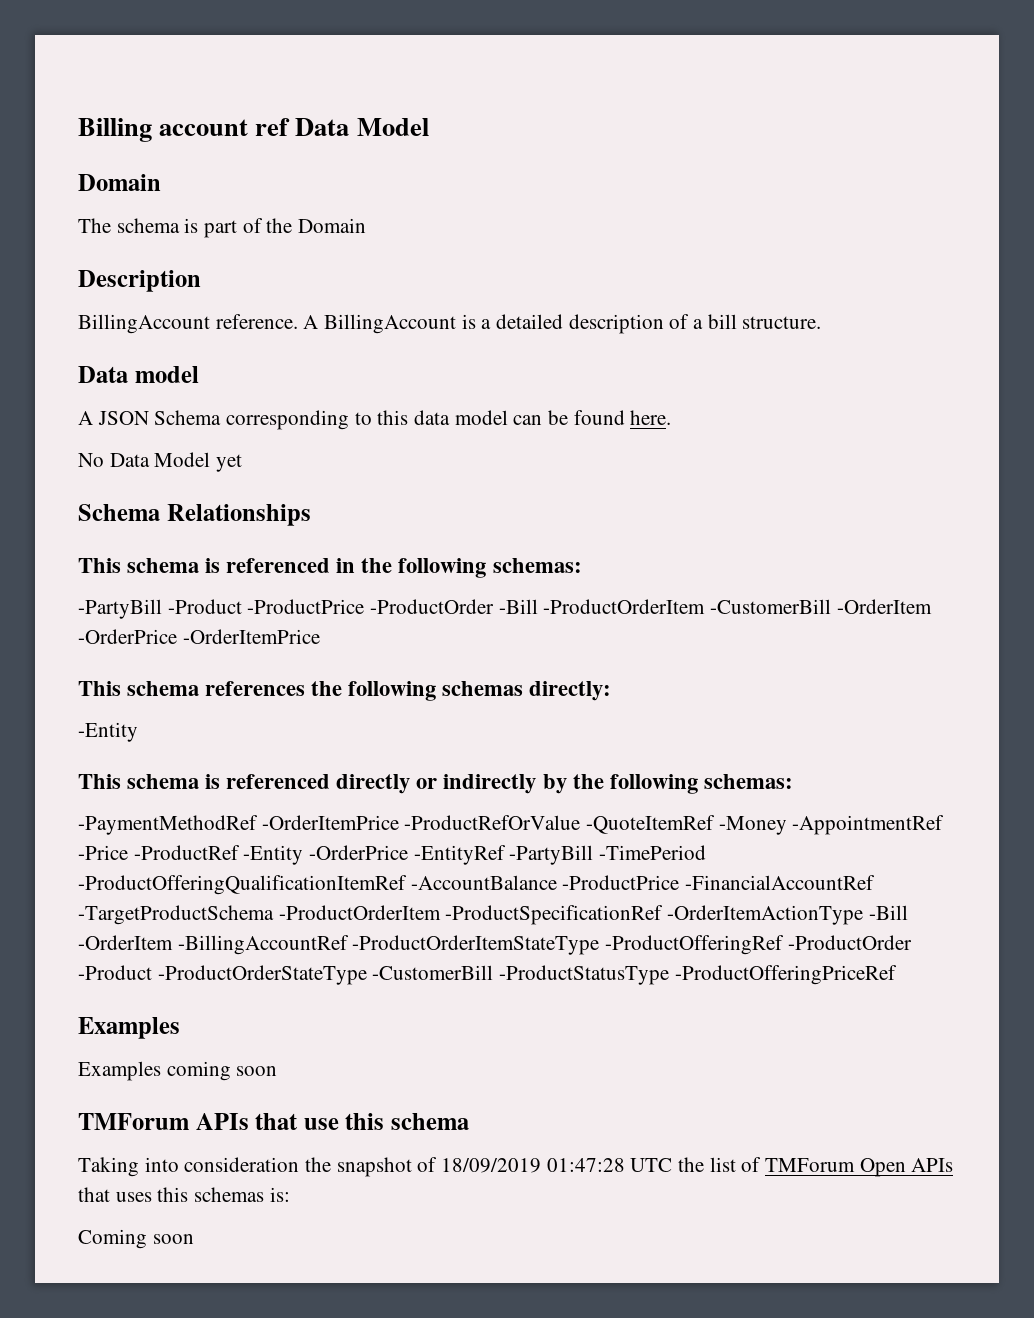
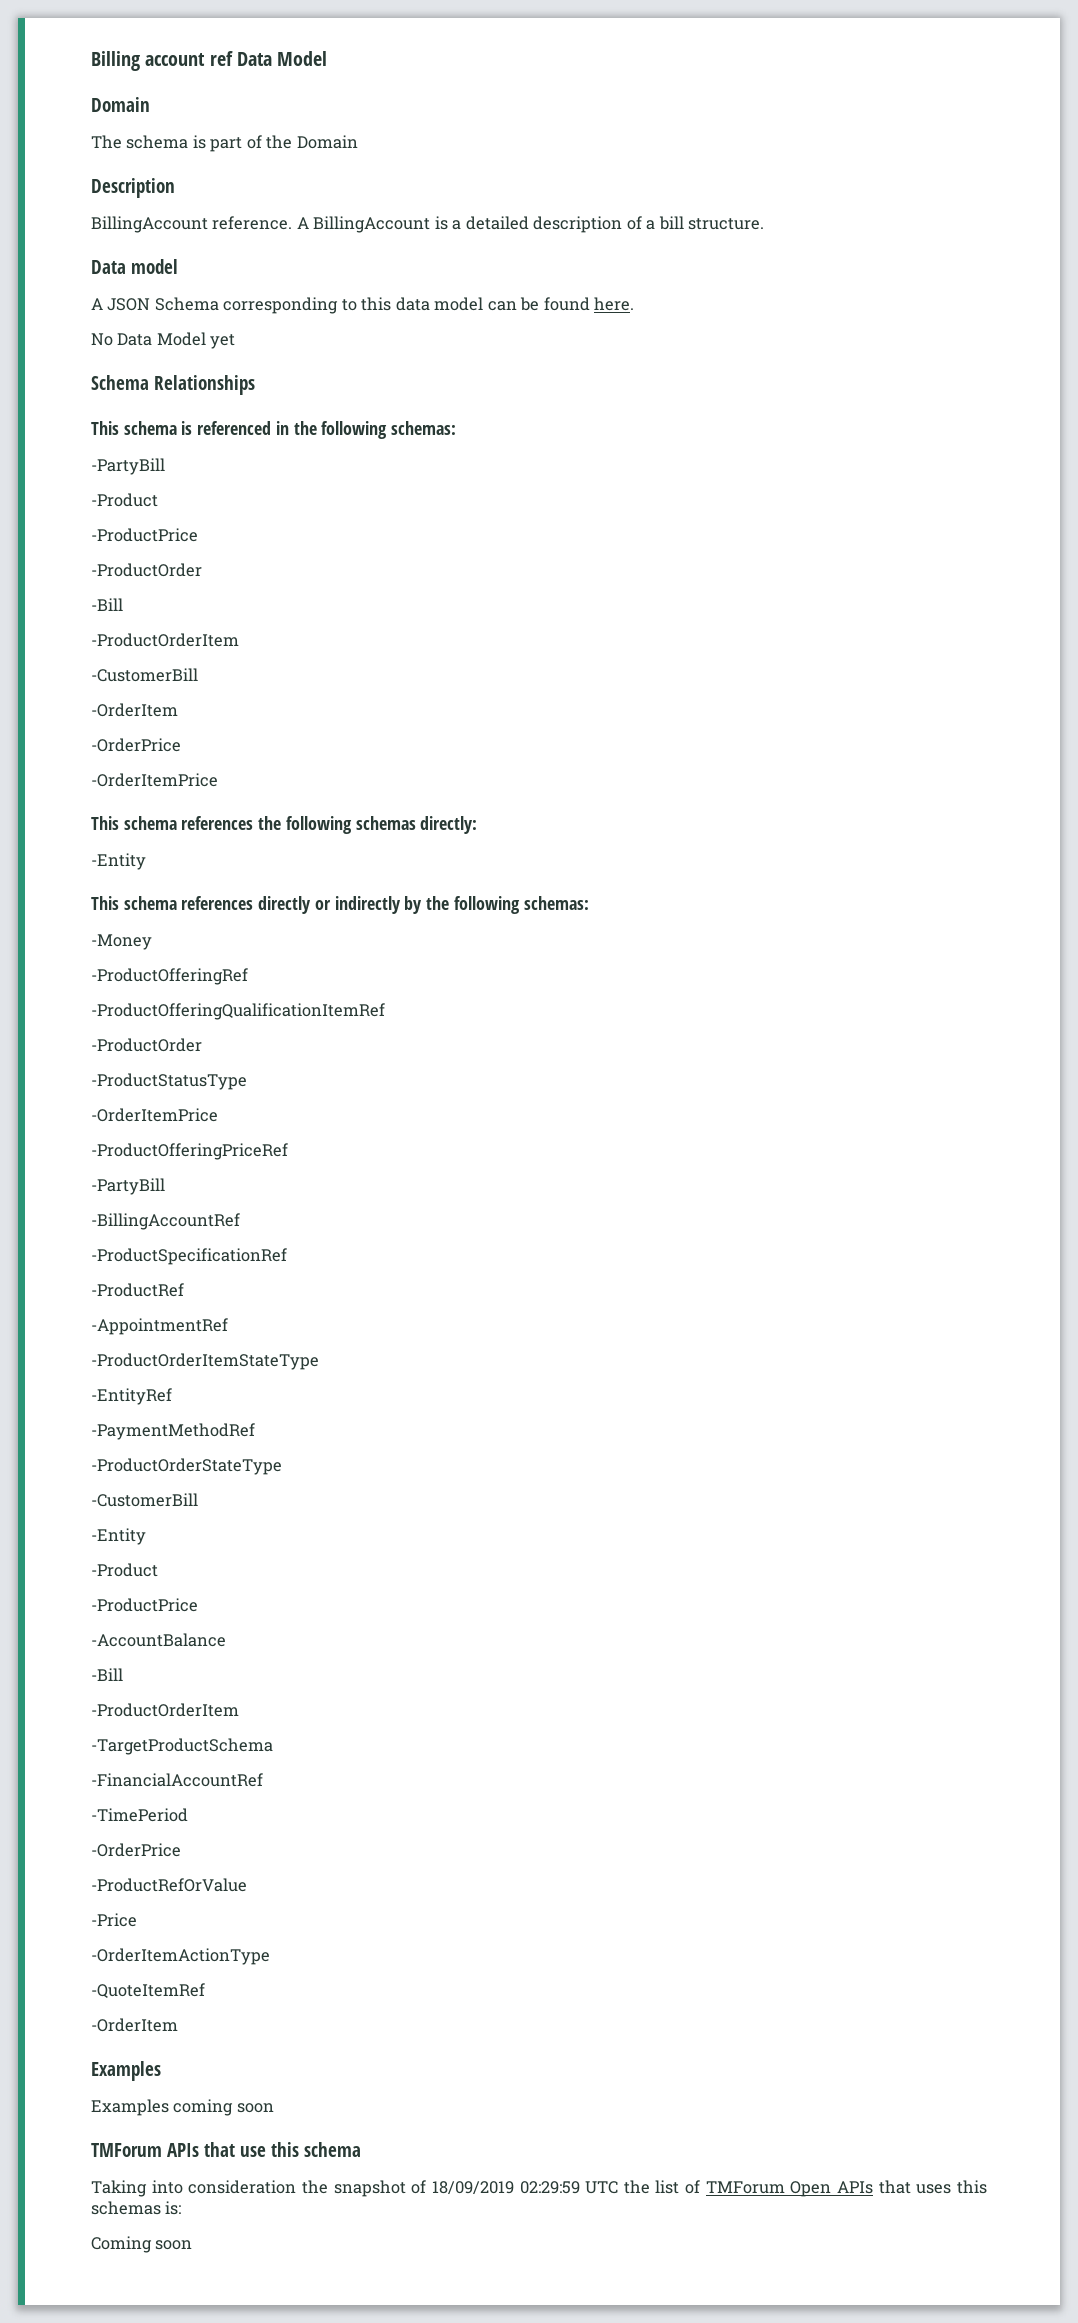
  This schema is referenced in the following schemas:
- -PartyBill -Product -ProductPrice -ProductOrder -Bill -ProductOrderItem -CustomerBill -OrderItem -OrderPrice -OrderItemPrice
+ -PartyBill
+ -Product
+ -ProductPrice
+ -ProductOrder
+ -Bill
+ -ProductOrderItem
+ -CustomerBill
+ -OrderItem
+ -OrderPrice
+ -OrderItemPrice
- This schema is referenced directly or indirectly by the following schemas:
+ This schema references directly or indirectly by the following schemas:
- -PaymentMethodRef -OrderItemPrice -ProductRefOrValue -QuoteItemRef -Money -AppointmentRef -Price -ProductRef -Entity -OrderPrice -EntityRef -PartyBill -TimePeriod -ProductOfferingQualificationItemRef -AccountBalance -ProductPrice -FinancialAccountRef -TargetProductSchema -ProductOrderItem -ProductSpecificationRef -OrderItemActionType -Bill -OrderItem -BillingAccountRef -ProductOrderItemStateType -ProductOfferingRef -ProductOrder -Product -ProductOrderStateType -CustomerBill -ProductStatusType -ProductOfferingPriceRef
+ -Money
+ -ProductOfferingRef
+ -ProductOfferingQualificationItemRef
+ -ProductOrder
+ -ProductStatusType
+ -OrderItemPrice
+ -ProductOfferingPriceRef
+ -PartyBill
+ -BillingAccountRef
+ -ProductSpecificationRef
+ -ProductRef
+ -AppointmentRef
+ -ProductOrderItemStateType
+ -EntityRef
+ -PaymentMethodRef
+ -ProductOrderStateType
+ -CustomerBill
+ -Entity
+ -Product
+ -ProductPrice
+ -AccountBalance
+ -Bill
+ -ProductOrderItem
+ -TargetProductSchema
+ -FinancialAccountRef
+ -TimePeriod
+ -OrderPrice
+ -ProductRefOrValue
+ -Price
+ -OrderItemActionType
+ -QuoteItemRef
+ -OrderItem
- Taking into consideration the snapshot of 18/09/2019 01:47:28 UTC the list of TMForum Open APIs that uses this schemas is:
+ Taking into consideration the snapshot of 18/09/2019 02:29:59 UTC the list of TMForum Open APIs that uses this schemas is:

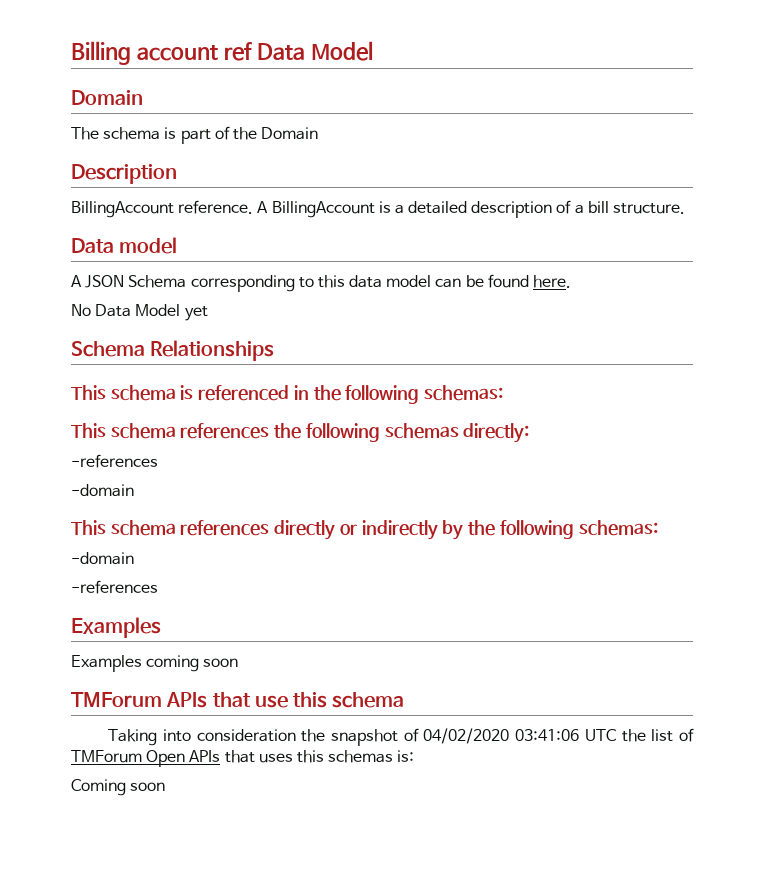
  This schema is referenced in the following schemas:
- -PartyBill
- -Product
- -ProductPrice
- -ProductOrder
- -Bill
- -ProductOrderItem
- -CustomerBill
- -OrderItem
- -OrderPrice
- -OrderItemPrice
  This schema references the following schemas directly:
- -Entity
+ -references
+ -domain
  This schema references directly or indirectly by the following schemas:
- -Money
- -ProductOfferingRef
- -ProductOfferingQualificationItemRef
- -ProductOrder
- -ProductStatusType
- -OrderItemPrice
- -ProductOfferingPriceRef
- -PartyBill
- -BillingAccountRef
- -ProductSpecificationRef
- -ProductRef
- -AppointmentRef
- -ProductOrderItemStateType
- -EntityRef
- -PaymentMethodRef
- -ProductOrderStateType
- -CustomerBill
- -Entity
- -Product
- -ProductPrice
- -AccountBalance
- -Bill
- -ProductOrderItem
- -TargetProductSchema
- -FinancialAccountRef
- -TimePeriod
- -OrderPrice
- -ProductRefOrValue
- -Price
- -OrderItemActionType
- -QuoteItemRef
- -OrderItem
+ -domain
+ -references
- Taking into consideration the snapshot of 18/09/2019 02:29:59 UTC the list of TMForum Open APIs that uses this schemas is:
+ Taking into consideration the snapshot of 04/02/2020 03:41:06 UTC the list of TMForum Open APIs that uses this schemas is:

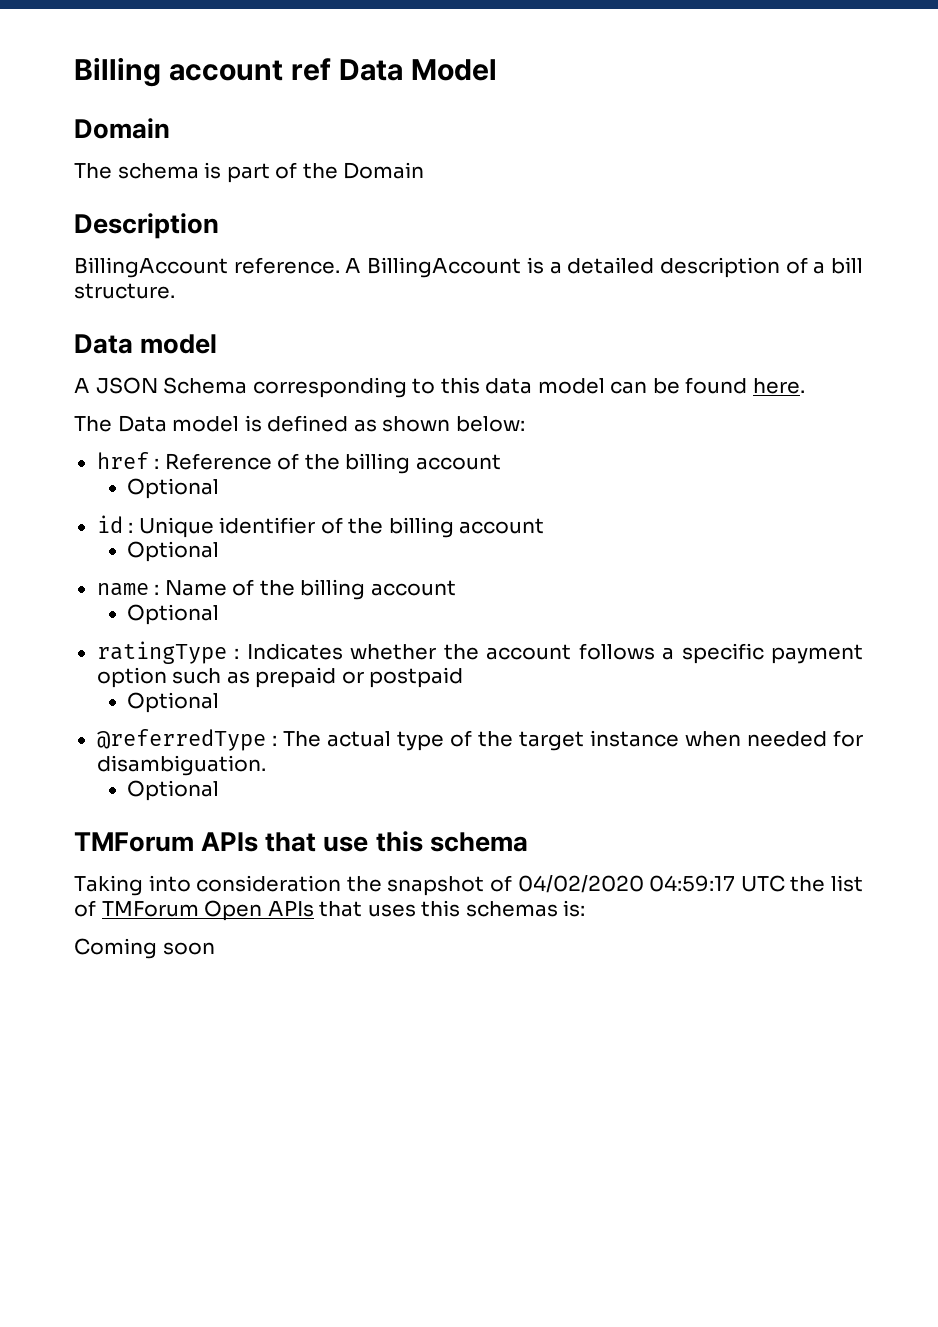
- No Data Model yet
- Schema Relationships
- This schema is referenced in the following schemas:
- This schema references the following schemas directly:
- -references
- -domain
- This schema references directly or indirectly by the following schemas:
- -domain
- -references
- Examples
- Examples coming soon
+ The Data model is defined as shown below:
+ href : Reference of the billing account
+ Optional
+ id : Unique identifier of the billing account
+ Optional
+ name : Name of the billing account
+ Optional
+ ratingType : Indicates whether the account follows a specific payment option such as prepaid or postpaid
+ Optional
+ @referredType : The actual type of the target instance when needed for disambiguation.
+ Optional
- Taking into consideration the snapshot of 04/02/2020 03:41:06 UTC the list of TMForum Open APIs that uses this schemas is:
+ Taking into consideration the snapshot of 04/02/2020 04:59:17 UTC the list of TMForum Open APIs that uses this schemas is:

